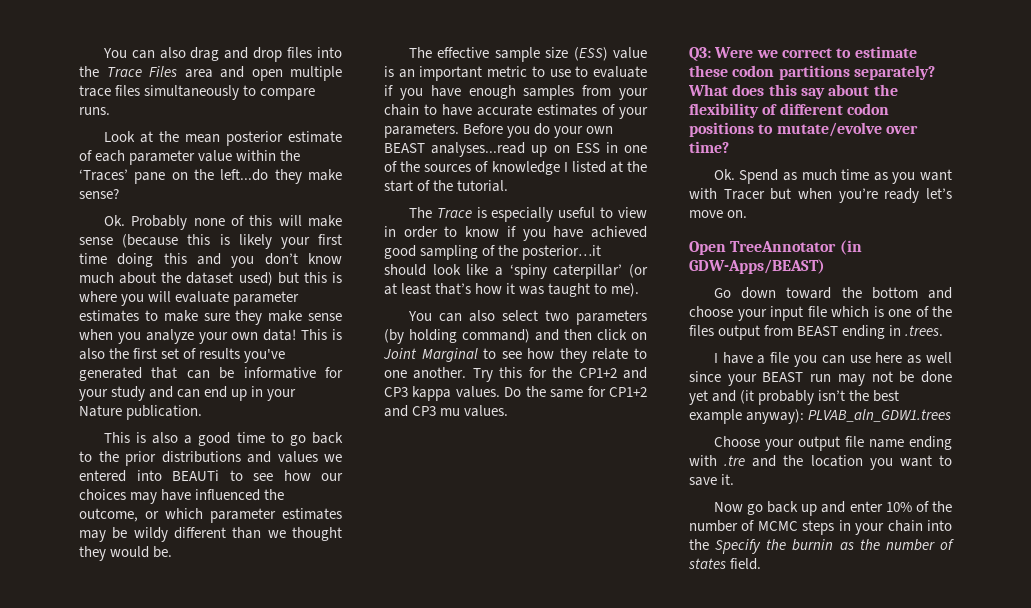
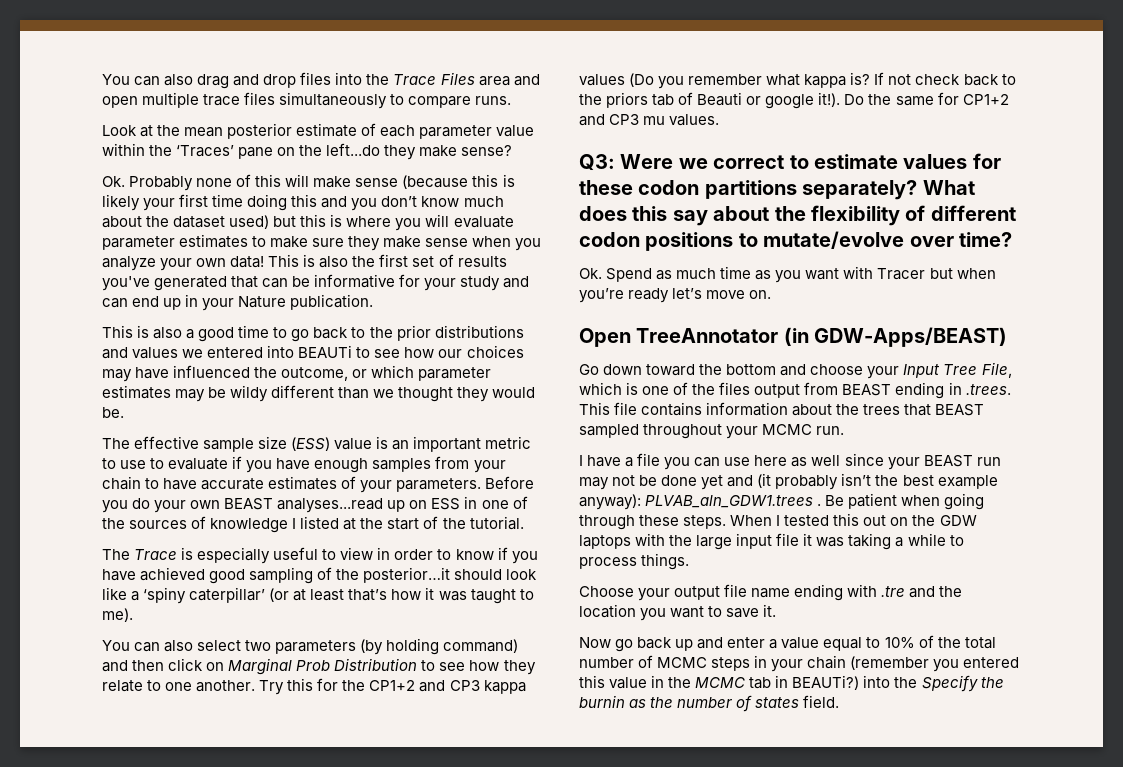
- You can also select two parameters (by holding command) and then click on Joint Marginal to see how they relate to one another.
+ You can also select two parameters (by holding command) and then click on Marginal Prob Distribution to see how they relate to one another.
- Try this for the CP1+2 and CP3 kappa values.
+ Try this for the CP1+2 and CP3 kappa values (Do you remember what kappa is? If not check back to the priors tab of Beauti or google it!).
- Q3: Were we correct to estimate these codon partitions separately?
+ Q3: Were we correct to estimate values for these codon partitions separately?
- Go down toward the bottom and choose your input file which is one of the files output from BEAST ending in .trees.
+ Go down toward the bottom and choose your Input Tree File, which is one of the files output from BEAST ending in .trees. This file contains information about the trees that BEAST sampled throughout your MCMC run.
- I have a file you can use here as well since your BEAST run may not be done yet and (it probably isn’t the best example anyway): PLVAB_aln_GDW1.trees
+ I have a file you can use here as well since your BEAST run may not be done yet and (it probably isn’t the best example anyway): PLVAB_aln_GDW1.trees . Be patient when going through these steps. When I tested this out on the GDW laptops with the large input file it was taking a while to process things.
- Now go back up and enter 10% of the number of MCMC steps in your chain into the Specify the burnin as the number of states field.
+ Now go back up and enter a value equal to 10% of the total number of MCMC steps in your chain (remember you entered this value in the MCMC tab in BEAUTi?) into the Specify the burnin as the number of states field.

